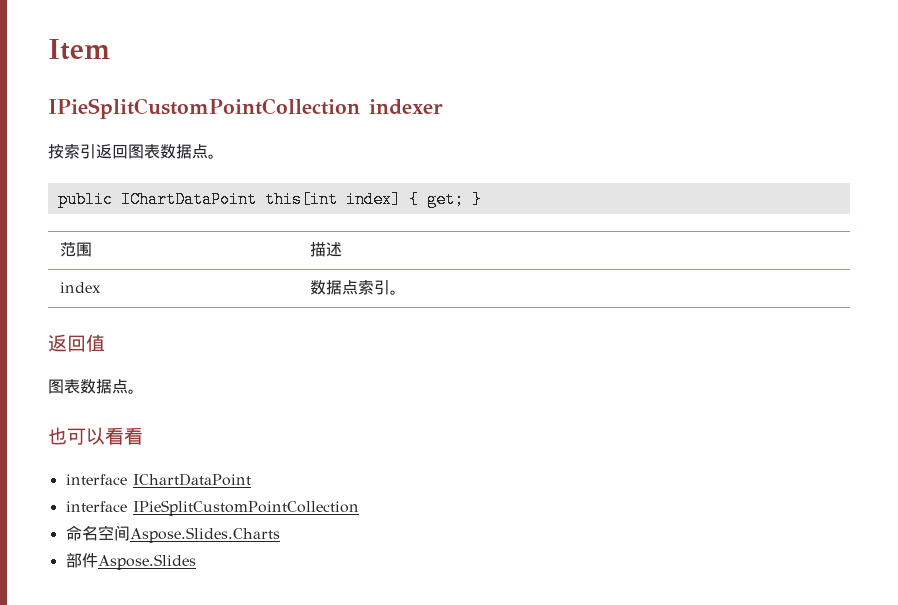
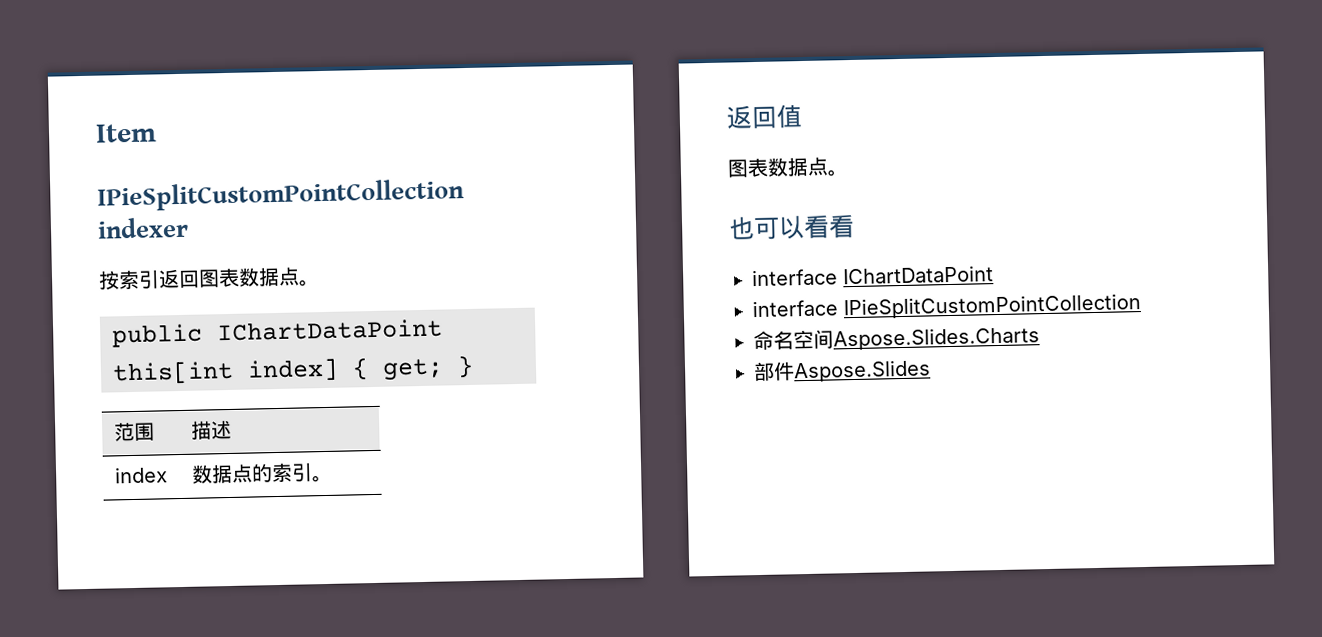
- index | 数据点索引。
+ index | 数据点的索引。

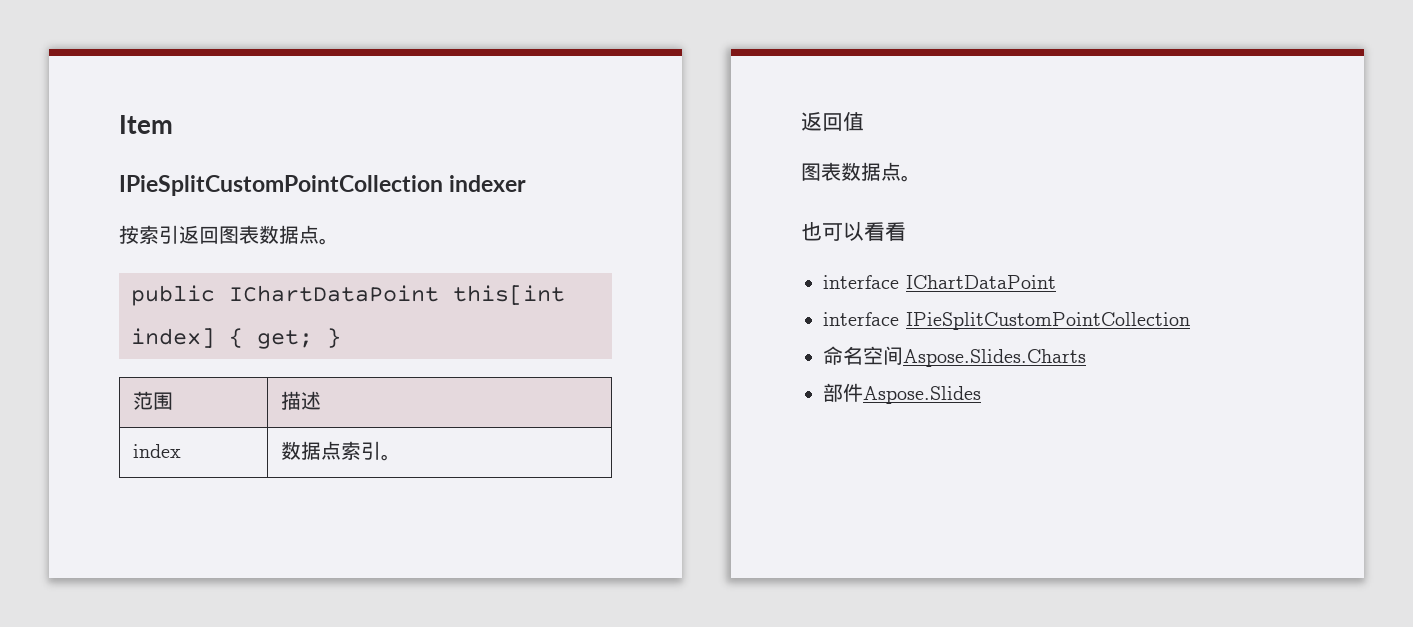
- index | 数据点的索引。
+ index | 数据点索引。

